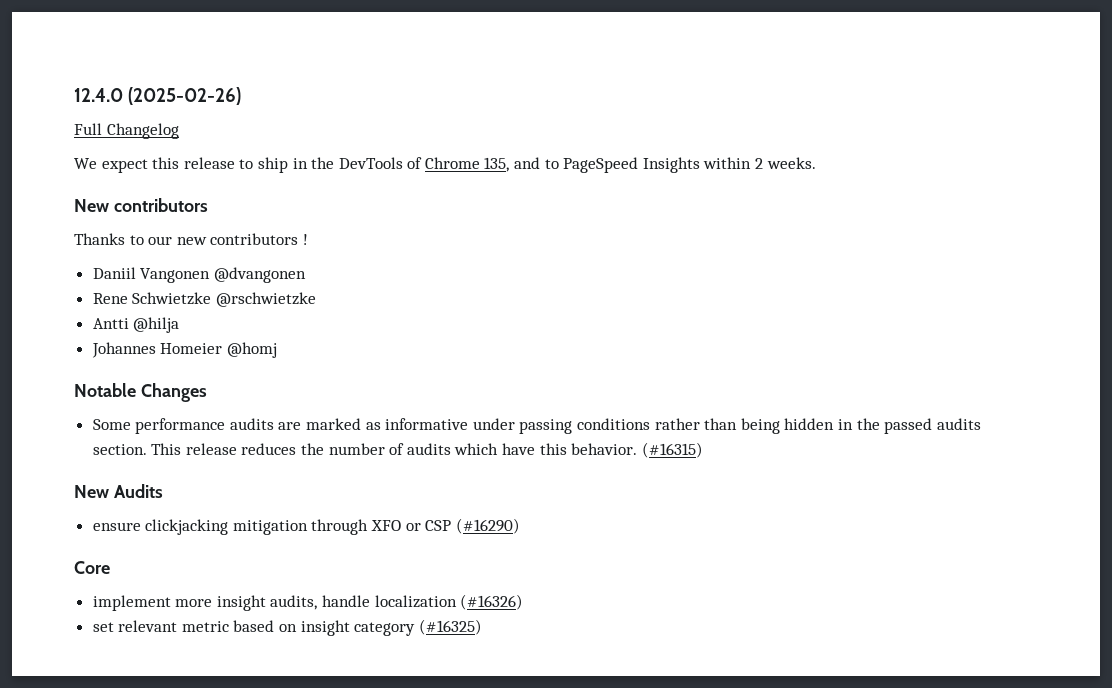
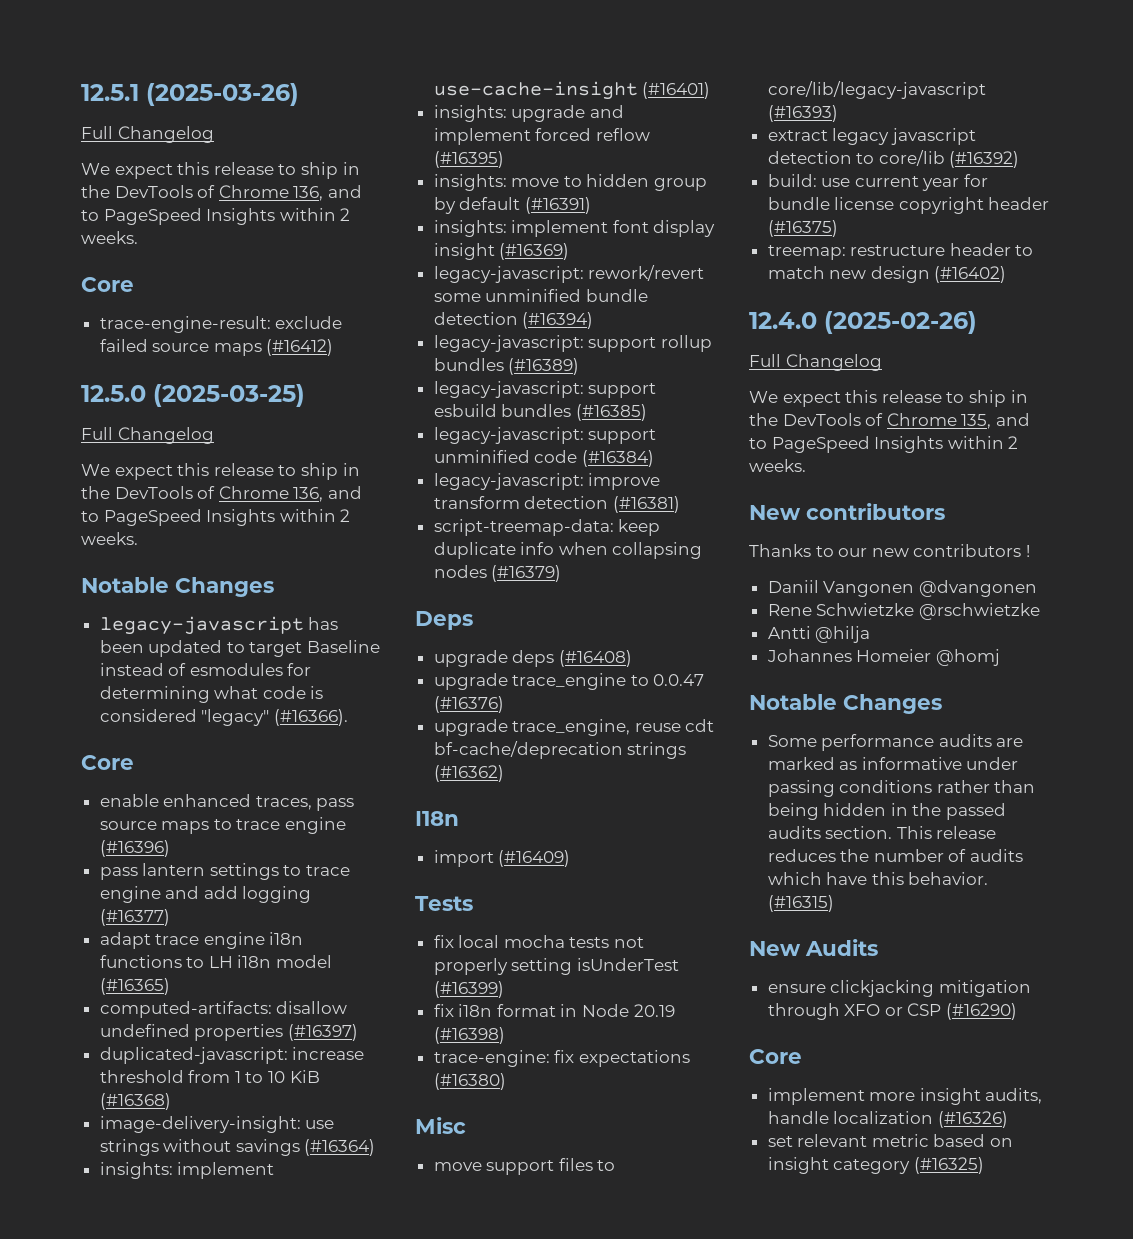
+ 12.5.1 (2025-03-26)
+ Full Changelog
+ We expect this release to ship in the DevTools of Chrome 136, and to PageSpeed Insights within 2 weeks.
+ Core
+ trace-engine-result: exclude failed source maps (#16412)
+ 12.5.0 (2025-03-25)
+ Full Changelog
+ We expect this release to ship in the DevTools of Chrome 136, and to PageSpeed Insights within 2 weeks.
+ Notable Changes
+ legacy-javascript has been updated to target Baseline instead of esmodules for determining what code is considered "legacy" (#16366).
+ Core
+ enable enhanced traces, pass source maps to trace engine (#16396)
+ pass lantern settings to trace engine and add logging (#16377)
+ adapt trace engine i18n functions to LH i18n model (#16365)
+ computed-artifacts: disallow undefined properties (#16397)
+ duplicated-javascript: increase threshold from 1 to 10 KiB (#16368)
+ image-delivery-insight: use strings without savings (#16364)
+ insights: implement use-cache-insight (#16401)
+ insights: upgrade and implement forced reflow (#16395)
+ insights: move to hidden group by default (#16391)
+ insights: implement font display insight (#16369)
+ legacy-javascript: rework/revert some unminified bundle detection (#16394)
+ legacy-javascript: support rollup bundles (#16389)
+ legacy-javascript: support esbuild bundles (#16385)
+ legacy-javascript: support unminified code (#16384)
+ legacy-javascript: improve transform detection (#16381)
+ script-treemap-data: keep duplicate info when collapsing nodes (#16379)
+ Deps
+ upgrade deps (#16408)
+ upgrade trace_engine to 0.0.47 (#16376)
+ upgrade trace_engine, reuse cdt bf-cache/deprecation strings (#16362)
+ I18n
+ import (#16409)
+ Tests
+ fix local mocha tests not properly setting isUnderTest (#16399)
+ fix i18n format in Node 20.19 (#16398)
+ trace-engine: fix expectations (#16380)
+ Misc
+ move support files to core/lib/legacy-javascript (#16393)
+ extract legacy javascript detection to core/lib (#16392)
+ build: use current year for bundle license copyright header (#16375)
+ treemap: restructure header to match new design (#16402)

